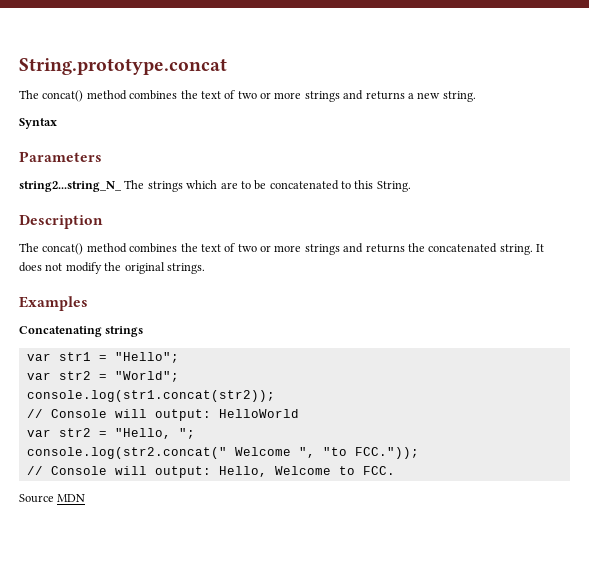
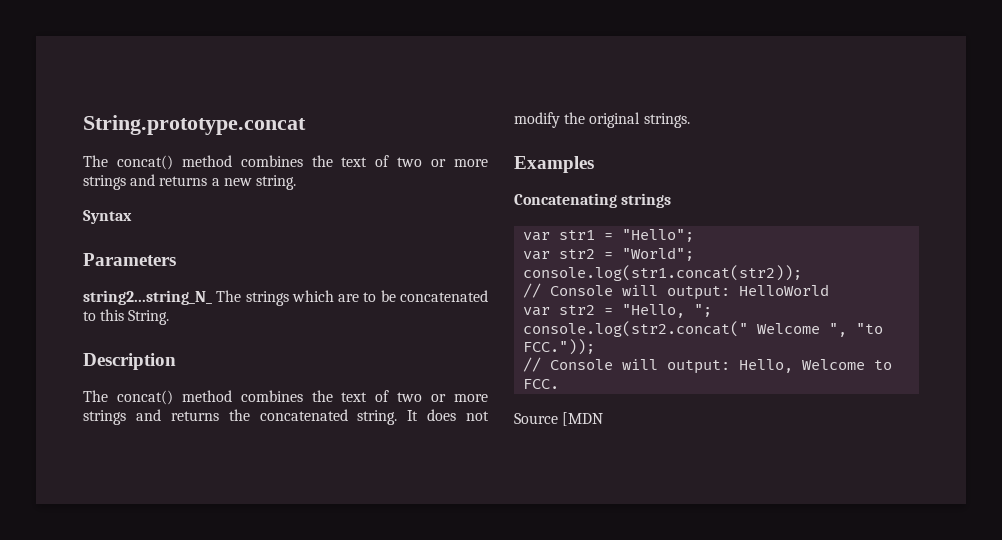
- Source MDN
+ Source [MDN

